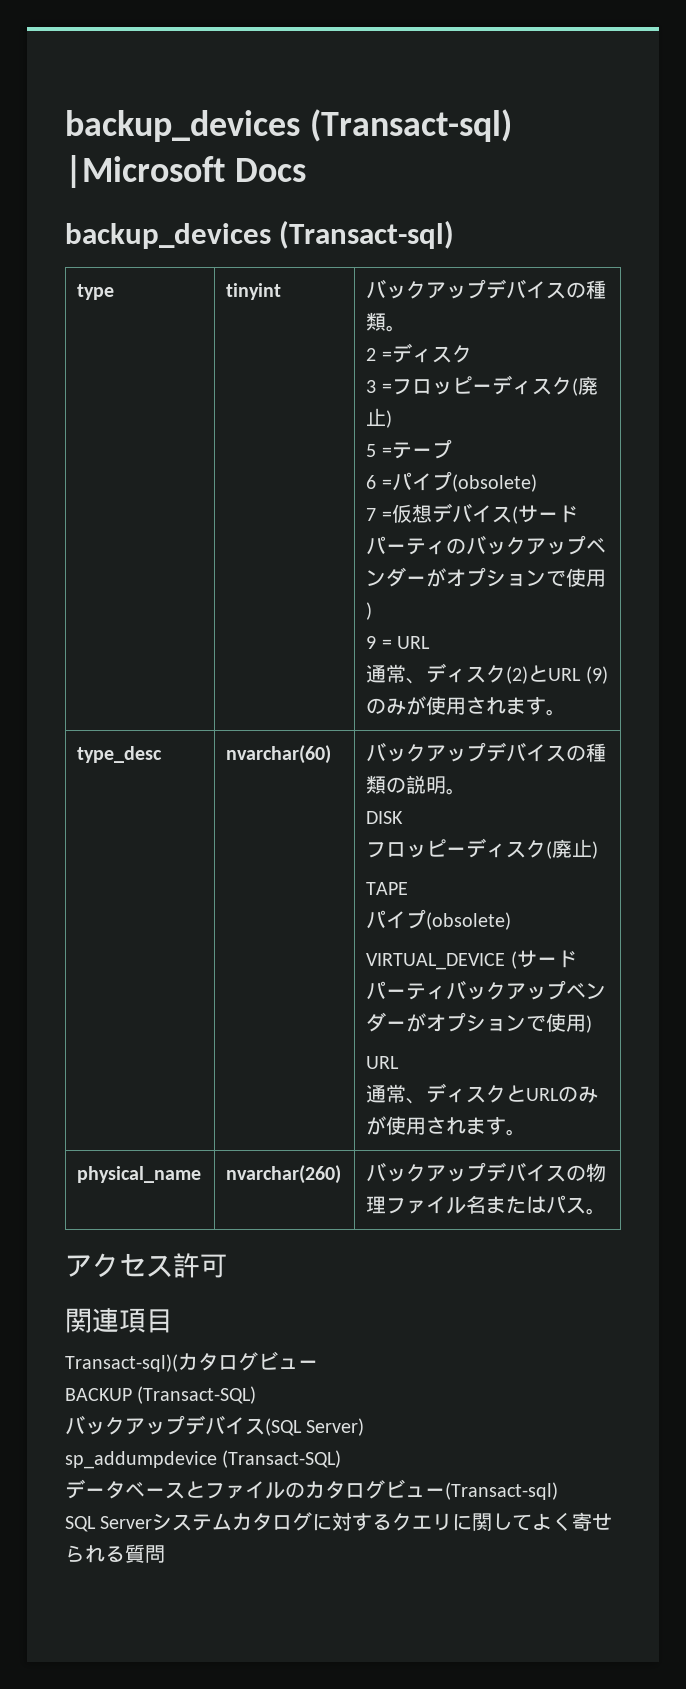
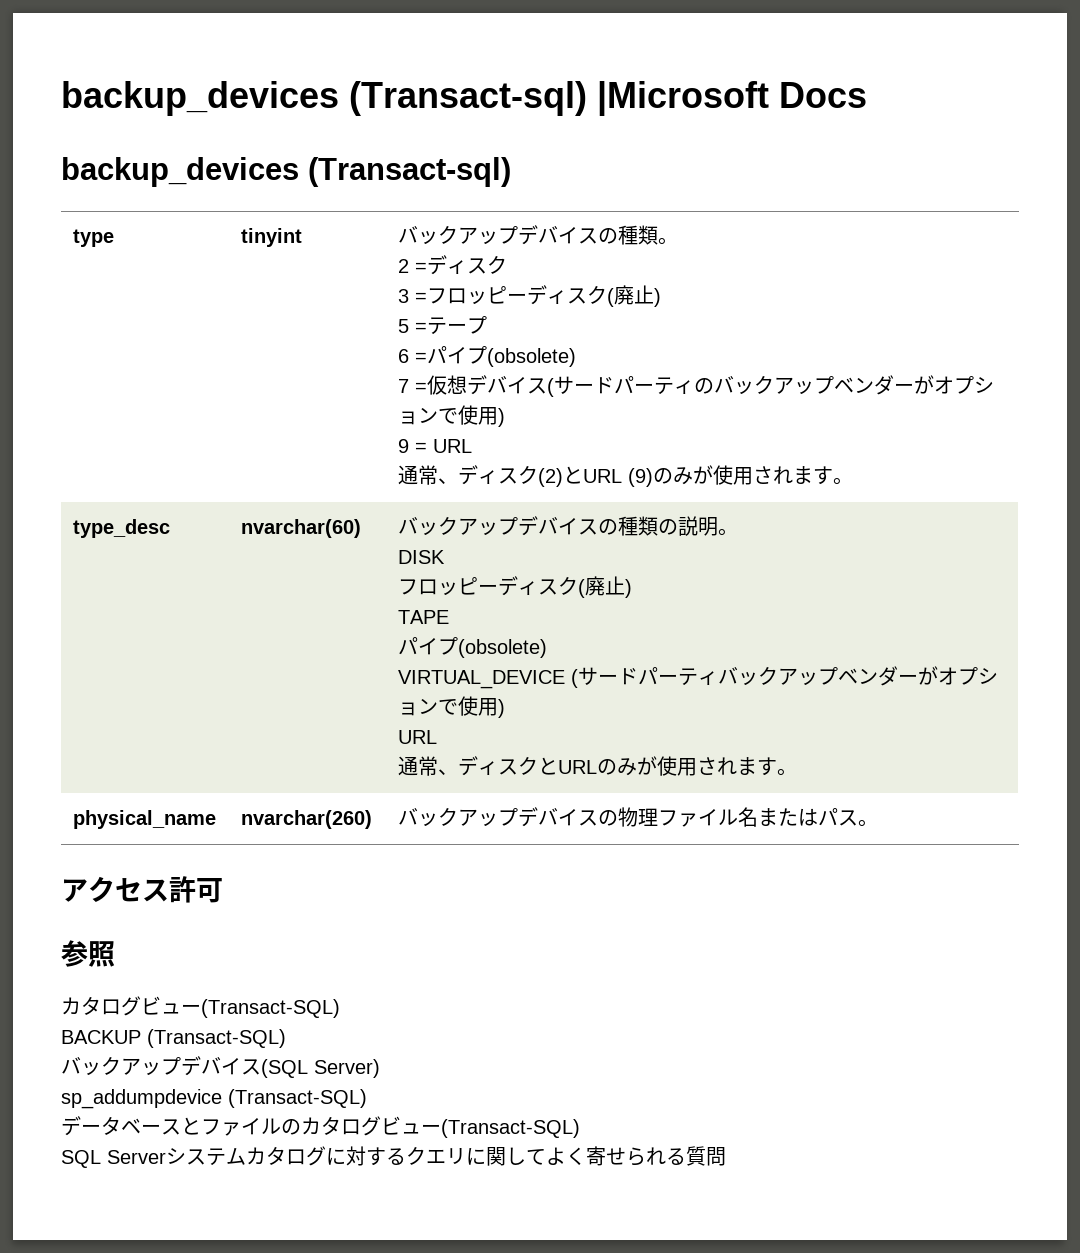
- 関連項目
- Transact-sql)(カタログビュー
+ 参照
+ カタログビュー(Transact-SQL)
- データベースとファイルのカタログビュー(Transact-sql)
+ データベースとファイルのカタログビュー(Transact-SQL)

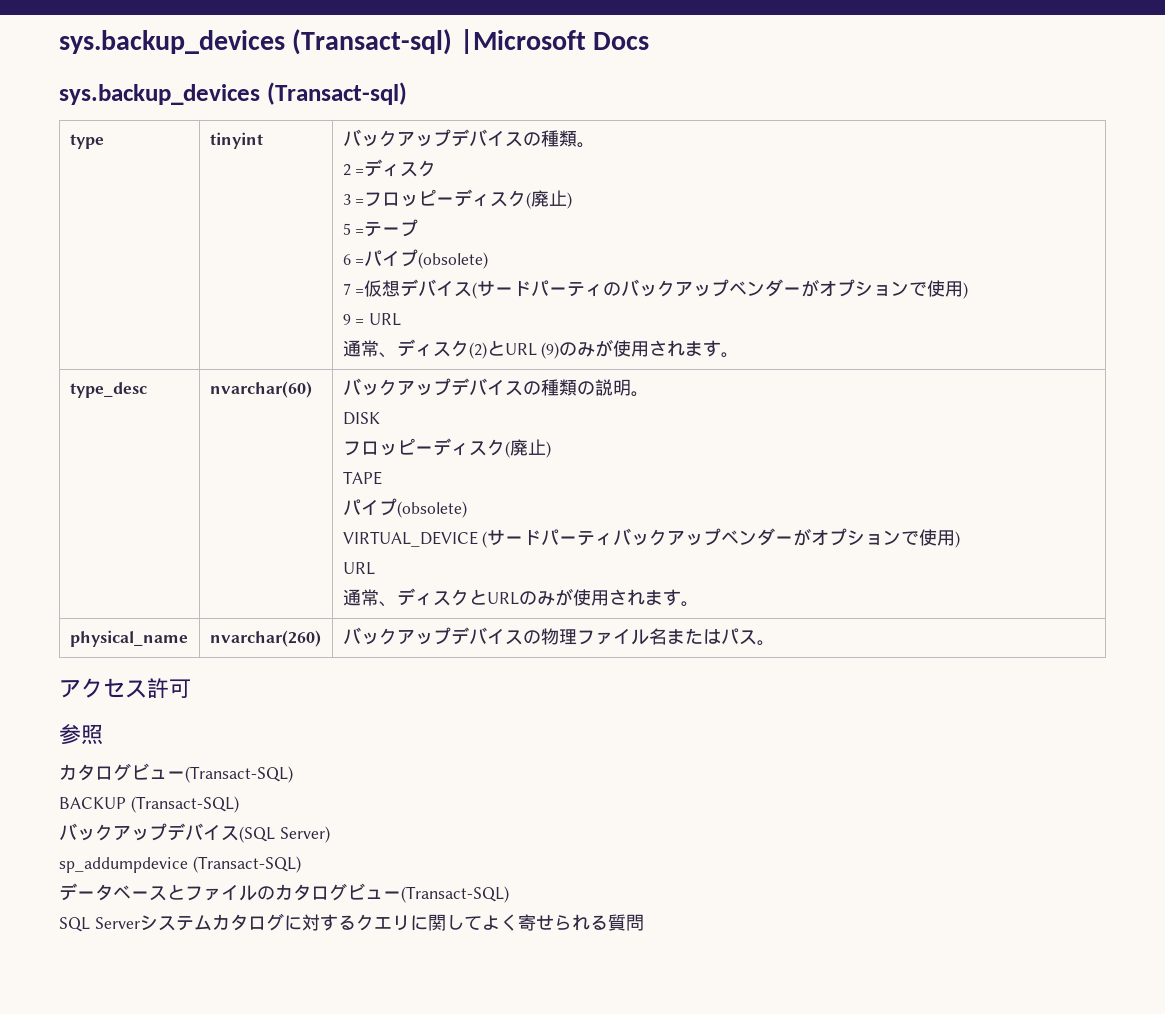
- backup_devices (Transact-sql) |Microsoft Docs
- backup_devices (Transact-sql)
+ sys.backup_devices (Transact-sql) |Microsoft Docs
+ sys.backup_devices (Transact-sql)

